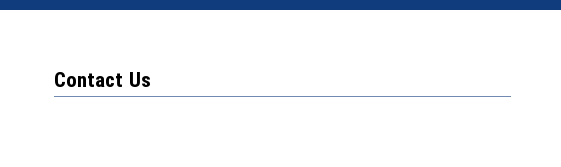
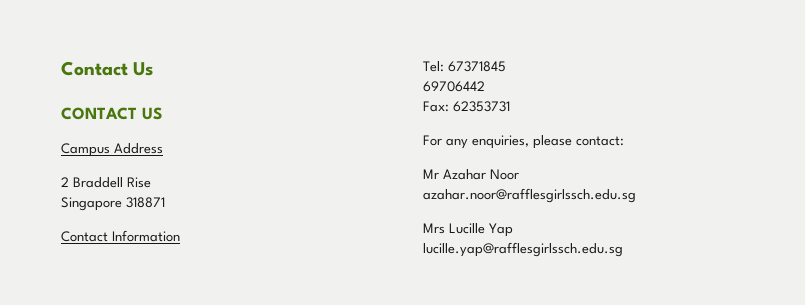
+ CONTACT US
+ Campus Address
+ 2 Braddell Rise
+ Singapore 318871
+ Contact Information
+ Tel: 67371845
+ 69706442
+ Fax: 62353731
+ For any enquiries, please contact:
+ Mr Azahar Noor
+ azahar.noor@rafflesgirlssch.edu.sg
+ Mrs Lucille Yap
+ lucille.yap@rafflesgirlssch.edu.sg

